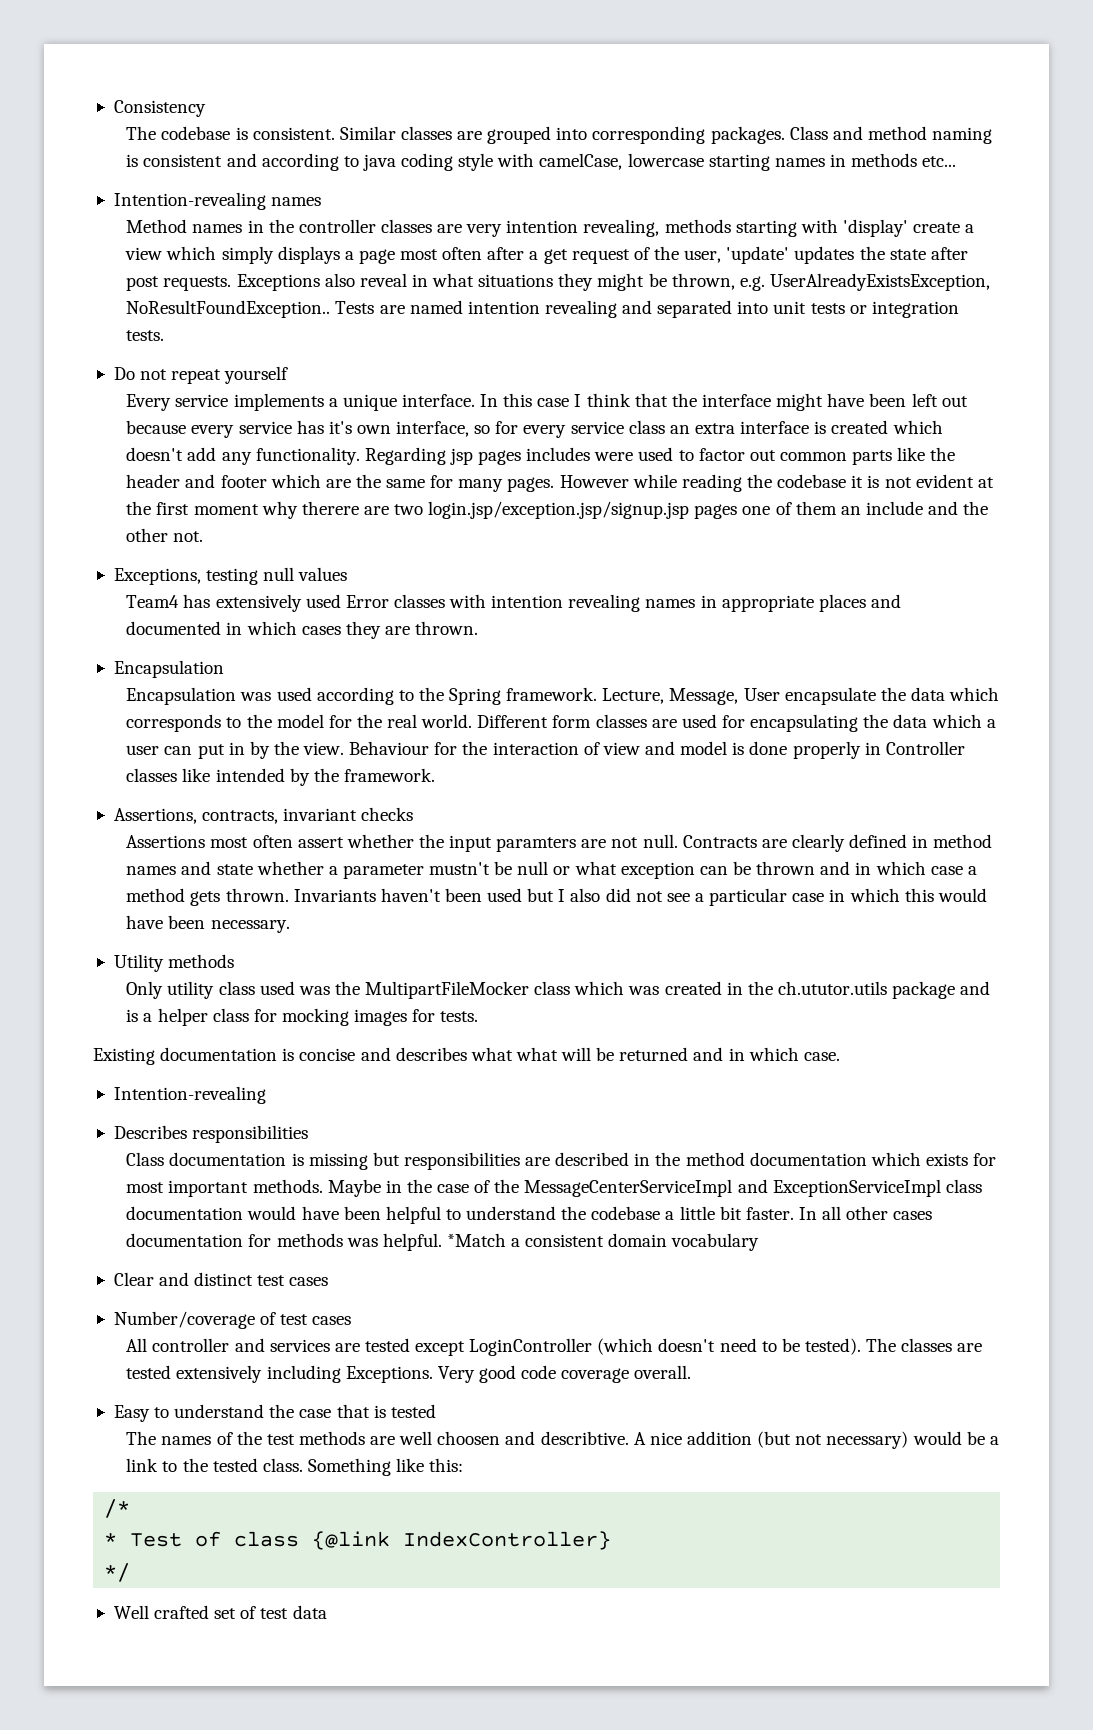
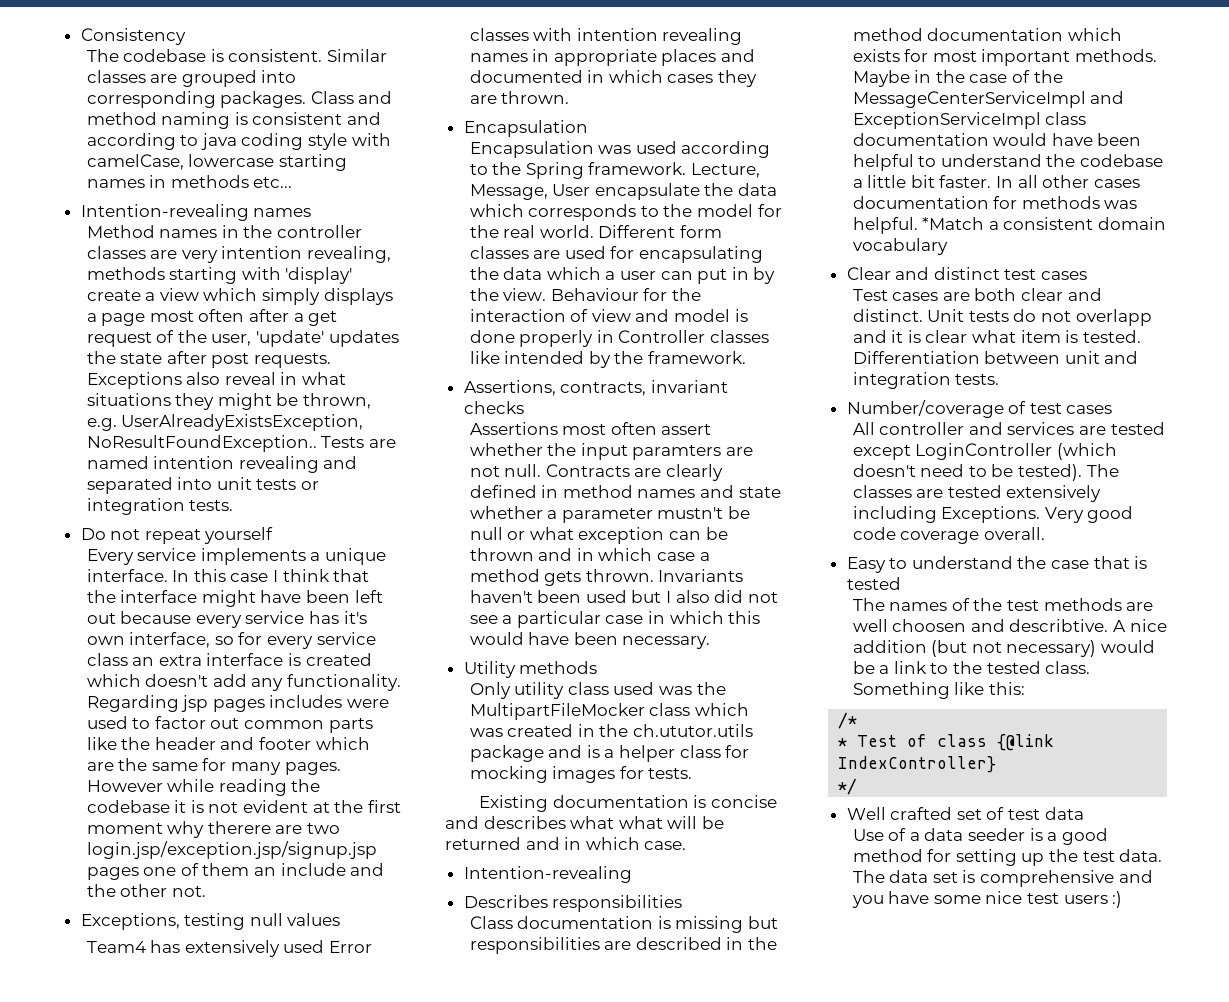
+ Test cases are both clear and distinct. Unit tests do not overlapp and it is clear what item is tested. Differentiation between unit and integration tests.
+ Use of a data seeder is a good method for setting up the test data. The data set is comprehensive and you have some nice test users :)

